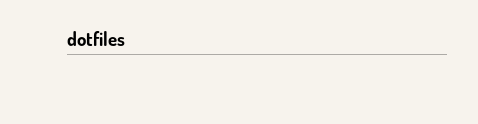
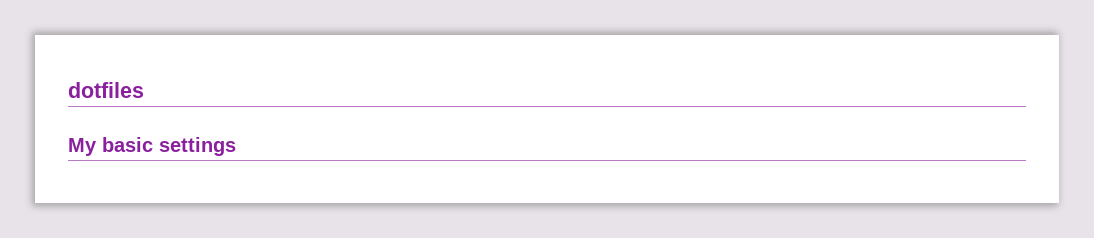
+ My basic settings

